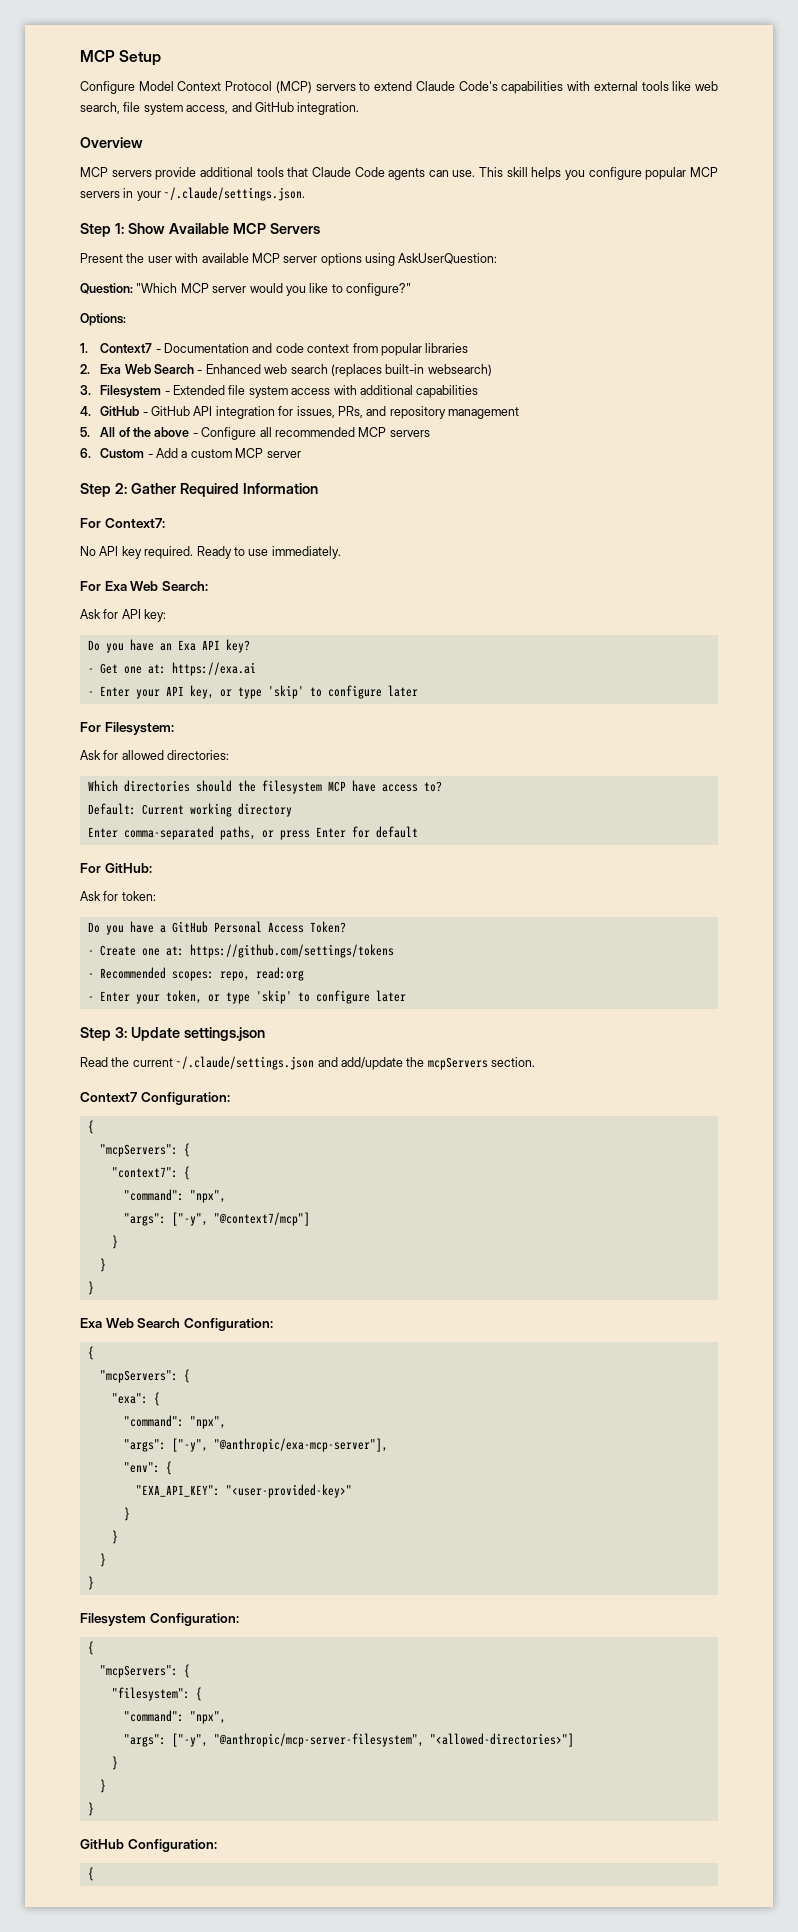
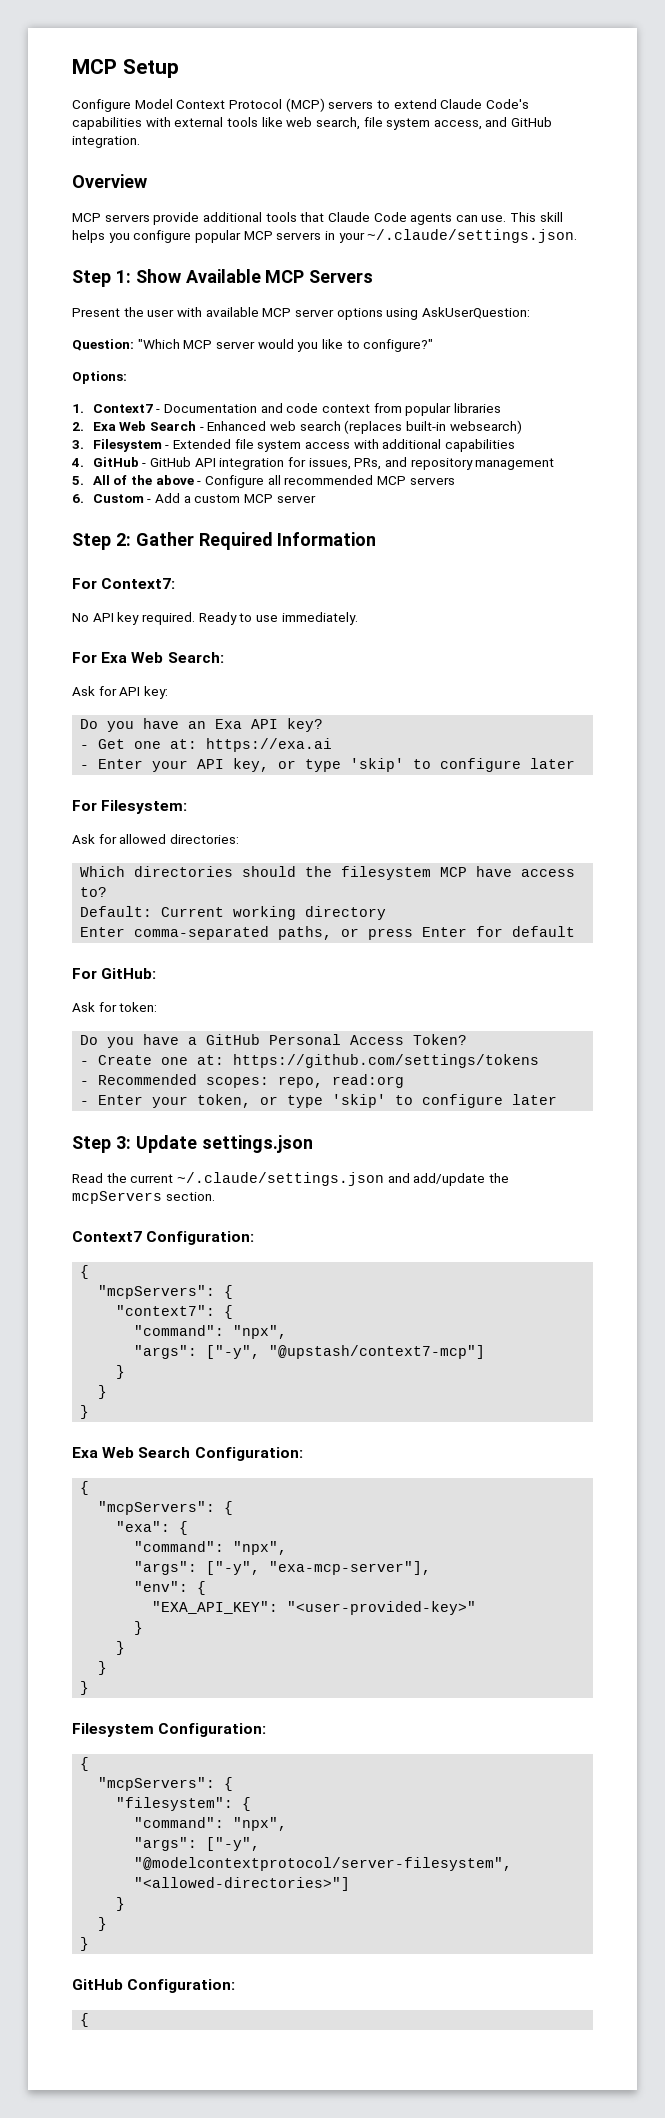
- "args": ["-y", "@context7/mcp"]
+ "args": ["-y", "@upstash/context7-mcp"]
- "args": ["-y", "@anthropic/exa-mcp-server"],
+ "args": ["-y", "exa-mcp-server"],
- "args": ["-y", "@anthropic/mcp-server-filesystem", "<allowed-directories>"]
+ "args": ["-y", "@modelcontextprotocol/server-filesystem", "<allowed-directories>"]

